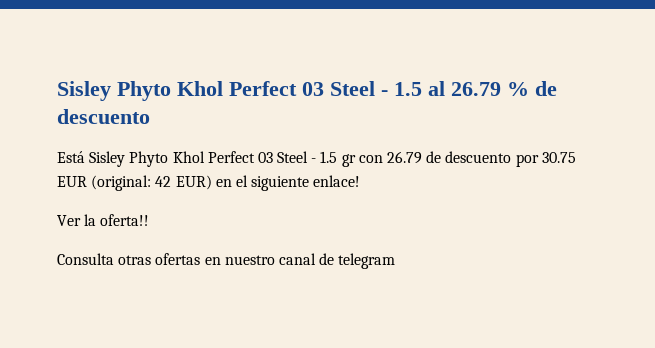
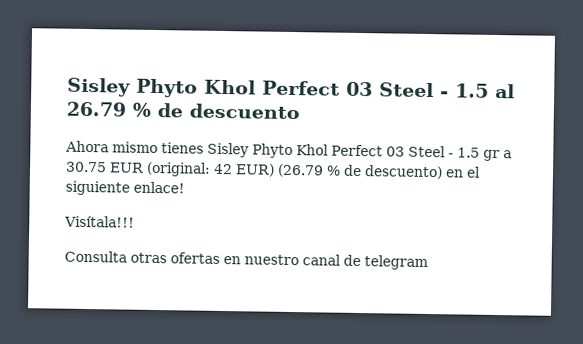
- Está Sisley Phyto Khol Perfect 03 Steel - 1.5 gr con 26.79 de descuento por 30.75 EUR (original: 42 EUR) en el siguiente enlace!
+ Ahora mismo tienes Sisley Phyto Khol Perfect 03 Steel - 1.5 gr a 30.75 EUR (original: 42 EUR) (26.79 % de descuento) en el siguiente enlace!
- Ver la oferta!!
+ Visítala!!!

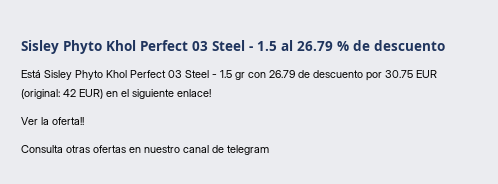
- Ahora mismo tienes Sisley Phyto Khol Perfect 03 Steel - 1.5 gr a 30.75 EUR (original: 42 EUR) (26.79 % de descuento) en el siguiente enlace!
+ Está Sisley Phyto Khol Perfect 03 Steel - 1.5 gr con 26.79 de descuento por 30.75 EUR (original: 42 EUR) en el siguiente enlace!
- Visítala!!!
+ Ver la oferta!!

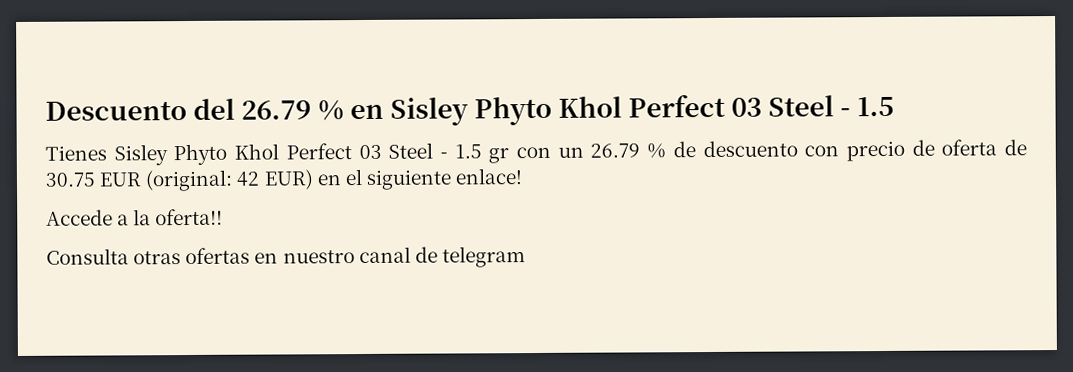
- Sisley Phyto Khol Perfect 03 Steel - 1.5 al 26.79 % de descuento
- Está Sisley Phyto Khol Perfect 03 Steel - 1.5 gr con 26.79 de descuento por 30.75 EUR (original: 42 EUR) en el siguiente enlace!
+ Descuento del 26.79 % en Sisley Phyto Khol Perfect 03 Steel - 1.5
+ Tienes Sisley Phyto Khol Perfect 03 Steel - 1.5 gr con un 26.79 % de descuento con precio de oferta de 30.75 EUR (original: 42 EUR) en el siguiente enlace!
- Ver la oferta!!
+ Accede a la oferta!!

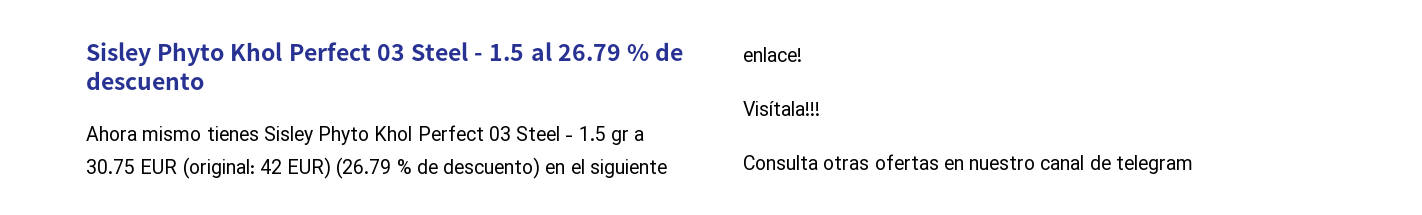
- Descuento del 26.79 % en Sisley Phyto Khol Perfect 03 Steel - 1.5
- Tienes Sisley Phyto Khol Perfect 03 Steel - 1.5 gr con un 26.79 % de descuento con precio de oferta de 30.75 EUR (original: 42 EUR) en el siguiente enlace!
+ Sisley Phyto Khol Perfect 03 Steel - 1.5 al 26.79 % de descuento
+ Ahora mismo tienes Sisley Phyto Khol Perfect 03 Steel - 1.5 gr a 30.75 EUR (original: 42 EUR) (26.79 % de descuento) en el siguiente enlace!
- Accede a la oferta!!
+ Visítala!!!

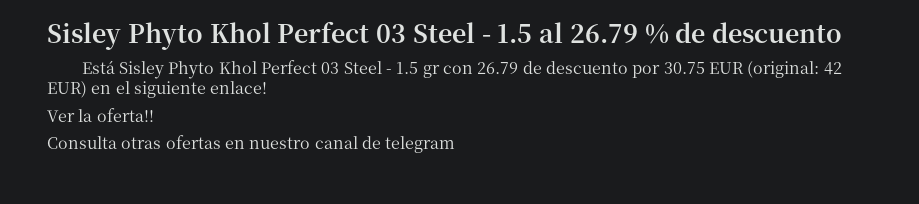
- Ahora mismo tienes Sisley Phyto Khol Perfect 03 Steel - 1.5 gr a 30.75 EUR (original: 42 EUR) (26.79 % de descuento) en el siguiente enlace!
+ Está Sisley Phyto Khol Perfect 03 Steel - 1.5 gr con 26.79 de descuento por 30.75 EUR (original: 42 EUR) en el siguiente enlace!
- Visítala!!!
+ Ver la oferta!!

